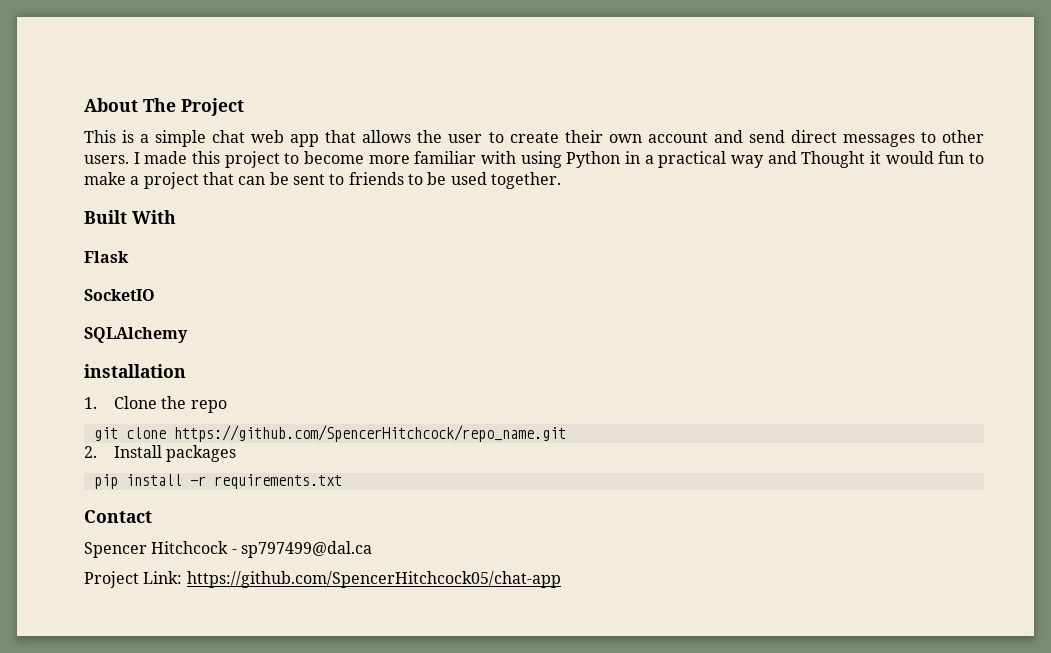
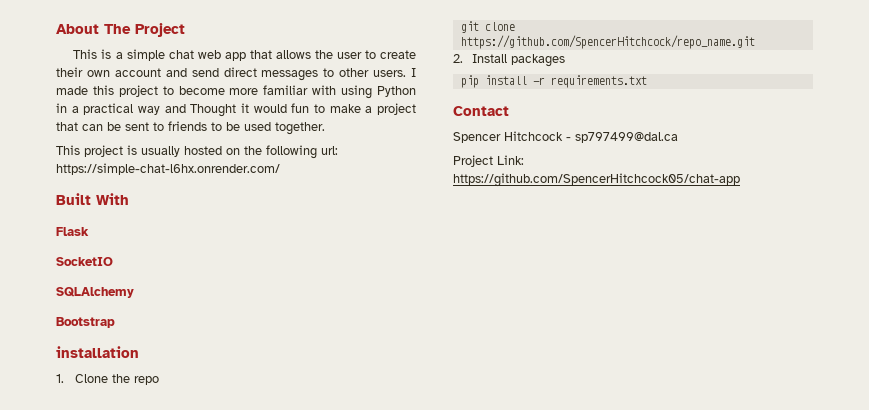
+ This project is usually hosted on the following url: https://simple-chat-l6hx.onrender.com/
+ Bootstrap

